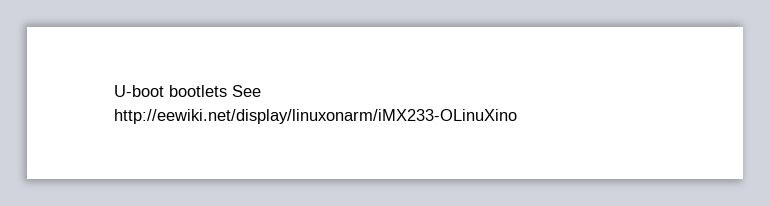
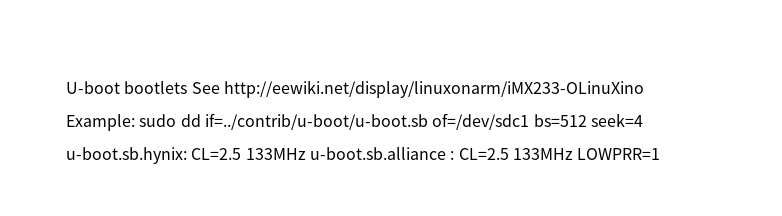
+ Example: sudo dd if=../contrib/u-boot/u-boot.sb of=/dev/sdc1 bs=512 seek=4
+ u-boot.sb.hynix: CL=2.5 133MHz u-boot.sb.alliance : CL=2.5 133MHz LOWPRR=1

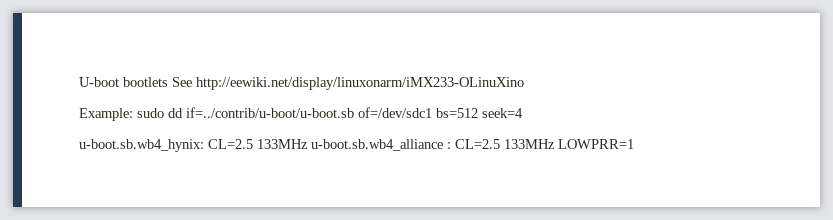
- u-boot.sb.hynix: CL=2.5 133MHz u-boot.sb.alliance : CL=2.5 133MHz LOWPRR=1
+ u-boot.sb.wb4_hynix: CL=2.5 133MHz u-boot.sb.wb4_alliance : CL=2.5 133MHz LOWPRR=1

